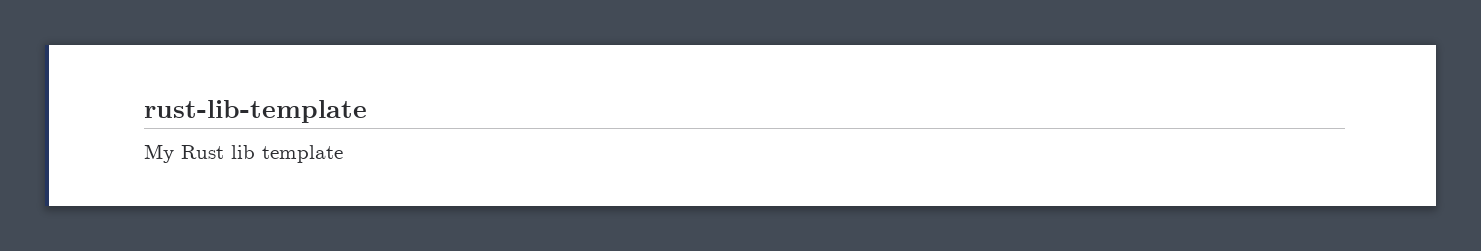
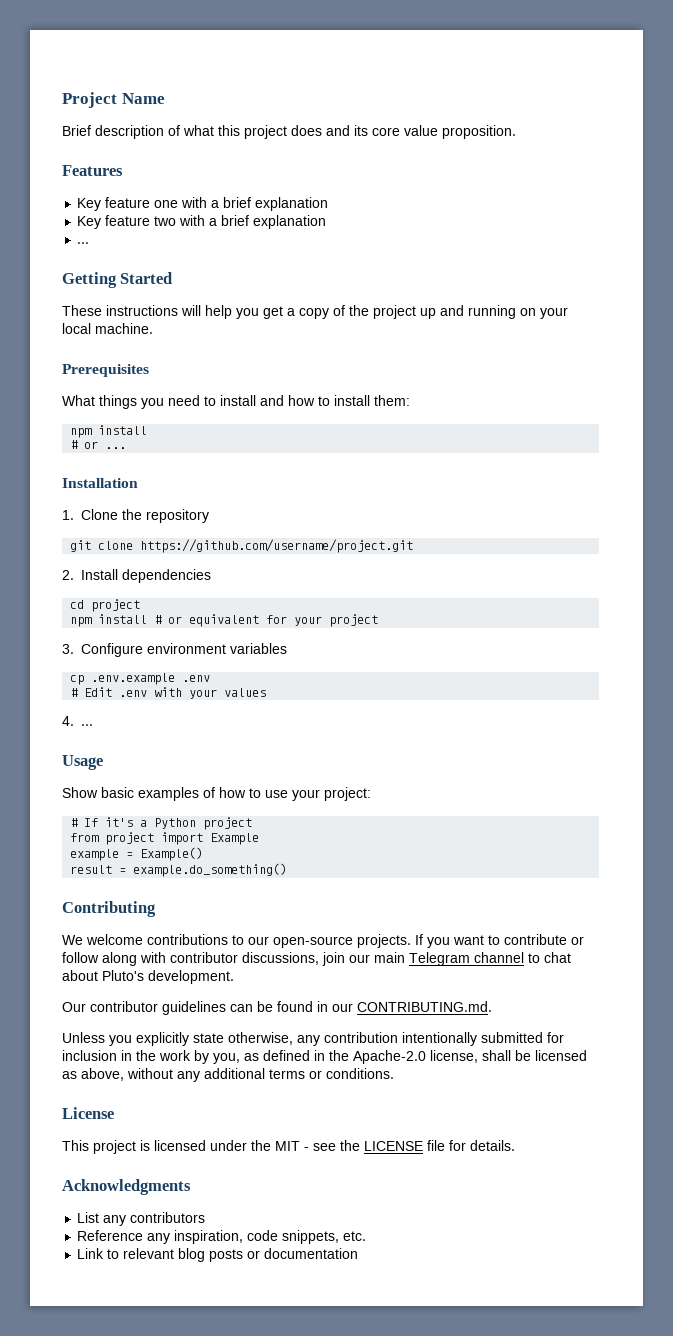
- rust-lib-template
- My Rust lib template
+ Project Name
+ Brief description of what this project does and its core value proposition.
+ Features
+ Key feature one with a brief explanation
+ Key feature two with a brief explanation
+ ...
+ Getting Started
+ These instructions will help you get a copy of the project up and running on your local machine.
+ Prerequisites
+ What things you need to install and how to install them:
+ npm install
+ # or ...
+ Installation
+ 1. Clone the repository
+ git clone https://github.com/username/project.git
+ 2. Install dependencies
+ cd project
+ npm install # or equivalent for your project
+ 3. Configure environment variables
+ cp .env.example .env
+ # Edit .env with your values
+ 4. ...
+ Usage
+ Show basic examples of how to use your project:
+ # If it's a Python project
+ from project import Example
+ example = Example()
+ result = example.do_something()
+ Contributing
+ We welcome contributions to our open-source projects. If you want to contribute or follow along with contributor discussions, join our main Telegram channel to chat about Pluto's development.
+ Our contributor guidelines can be found in our CONTRIBUTING.md.
+ Unless you explicitly state otherwise, any contribution intentionally submitted for inclusion in the work by you, as defined in the Apache-2.0 license, shall be licensed as above, without any additional terms or conditions.
+ License
+ This project is licensed under the MIT - see the LICENSE file for details.
+ Acknowledgments
+ List any contributors
+ Reference any inspiration, code snippets, etc.
+ Link to relevant blog posts or documentation

